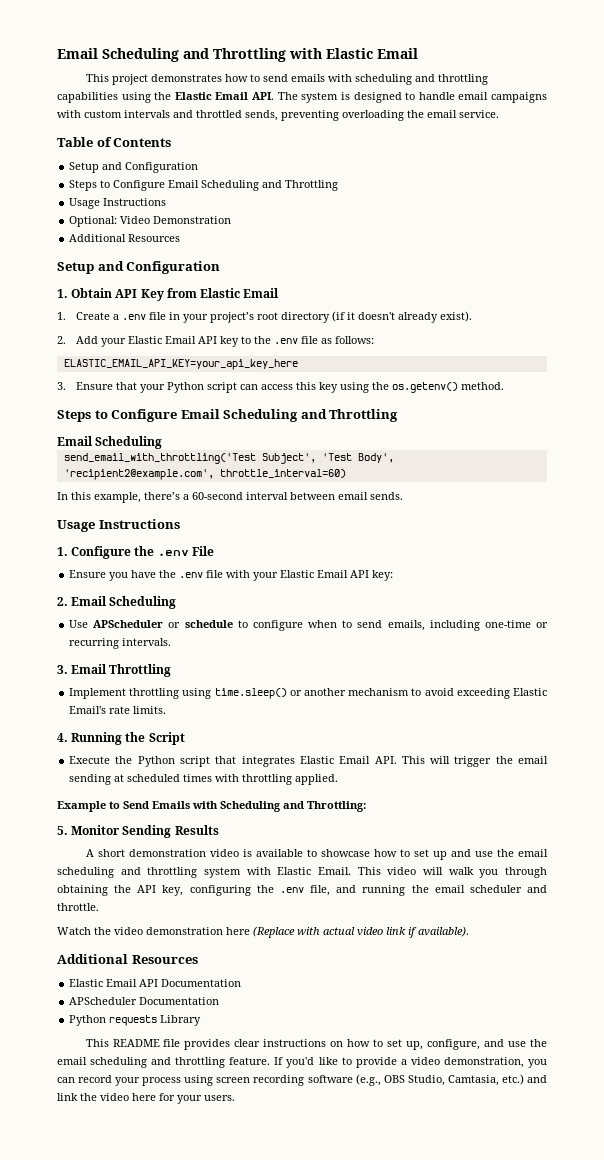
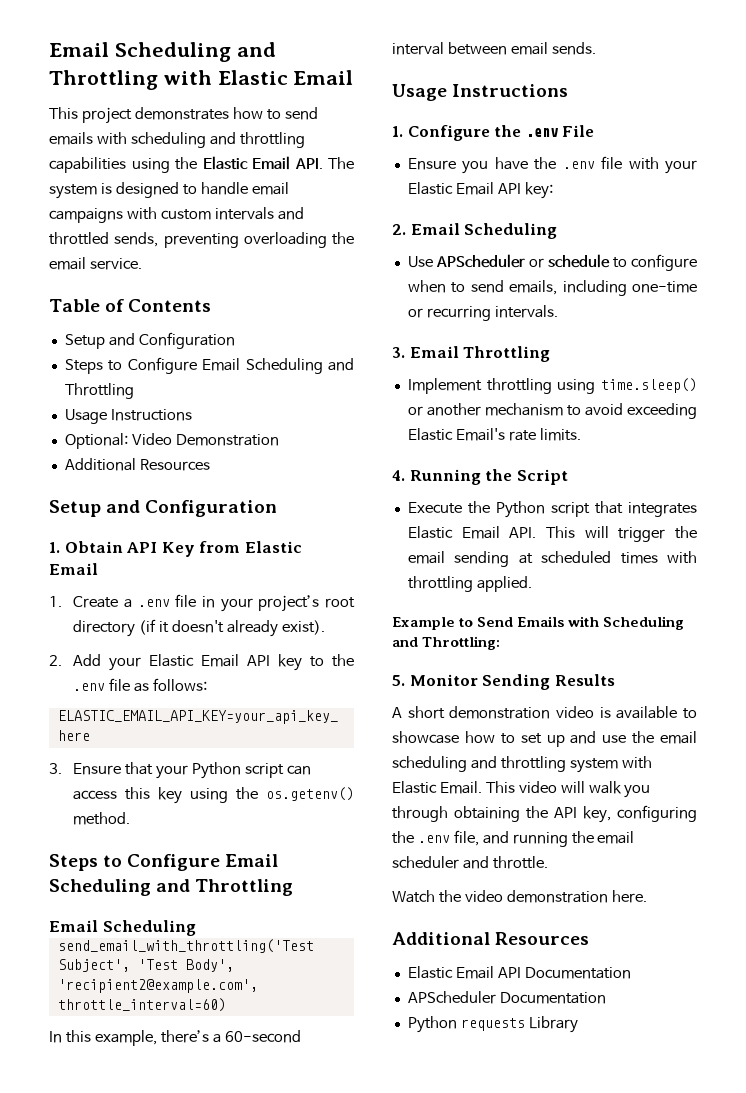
- Watch the video demonstration here (Replace with actual video link if available).
+ Watch the video demonstration here.
- This README file provides clear instructions on how to set up, configure, and use the email scheduling and throttling feature. If you'd like to provide a video demonstration, you can record your process using screen recording software (e.g., OBS Studio, Camtasia, etc.) and link the video here for your users.

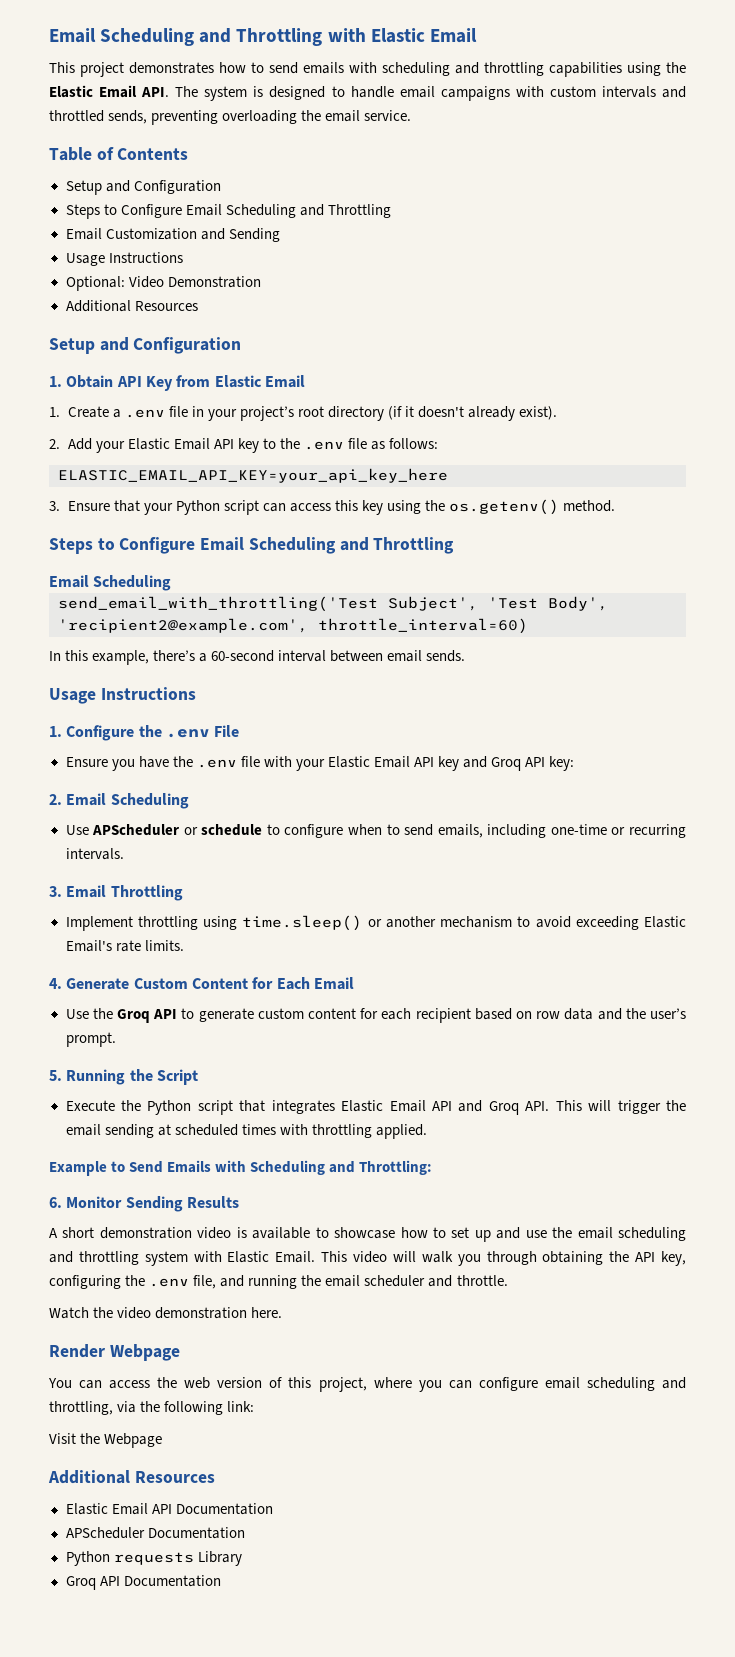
+ Email Customization and Sending
- Ensure you have the .env file with your Elastic Email API key:
+ Ensure you have the .env file with your Elastic Email API key and Groq API key:
- 4. Running the Script
+ 4. Generate Custom Content for Each Email
+ Use the Groq API to generate custom content for each recipient based on row data and the user’s prompt.
+ 5. Running the Script
- Execute the Python script that integrates Elastic Email API. This will trigger the email sending at scheduled times with throttling applied.
+ Execute the Python script that integrates Elastic Email API and Groq API. This will trigger the email sending at scheduled times with throttling applied.
- 5. Monitor Sending Results
+ 6. Monitor Sending Results
+ Render Webpage
+ You can access the web version of this project, where you can configure email scheduling and throttling, via the following link:
+ Visit the Webpage
+ Groq API Documentation

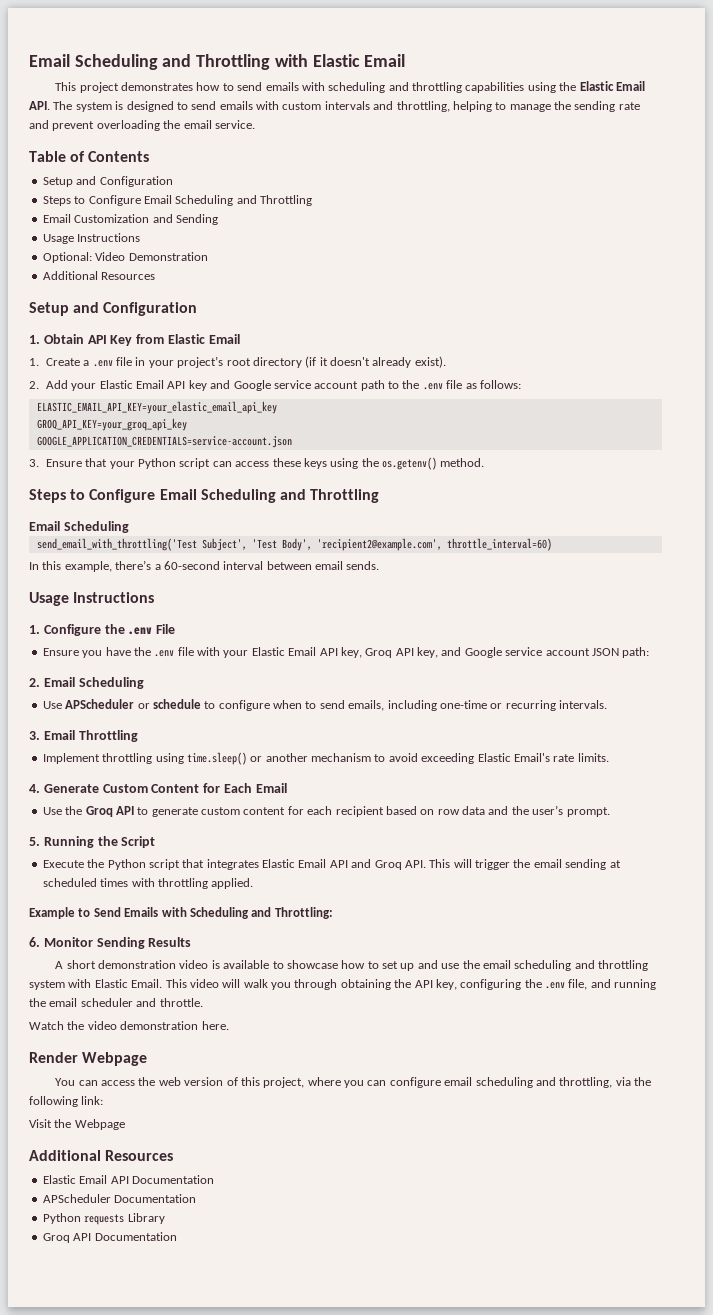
- This project demonstrates how to send emails with scheduling and throttling capabilities using the Elastic Email API. The system is designed to handle email campaigns with custom intervals and throttled sends, preventing overloading the email service.
+ This project demonstrates how to send emails with scheduling and throttling capabilities using the Elastic Email API. The system is designed to send emails with custom intervals and throttling, helping to manage the sending rate and prevent overloading the email service.
- 2. Add your Elastic Email API key to the .env file as follows:
+ 2. Add your Elastic Email API key and Google service account path to the .env file as follows:
- ELASTIC_EMAIL_API_KEY=your_api_key_here
+ ELASTIC_EMAIL_API_KEY=your_elastic_email_api_key
+ GROQ_API_KEY=your_groq_api_key
+ GOOGLE_APPLICATION_CREDENTIALS=service-account.json
- 3. Ensure that your Python script can access this key using the os.getenv() method.
+ 3. Ensure that your Python script can access these keys using the os.getenv() method.
- Ensure you have the .env file with your Elastic Email API key and Groq API key:
+ Ensure you have the .env file with your Elastic Email API key, Groq API key, and Google service account JSON path:

